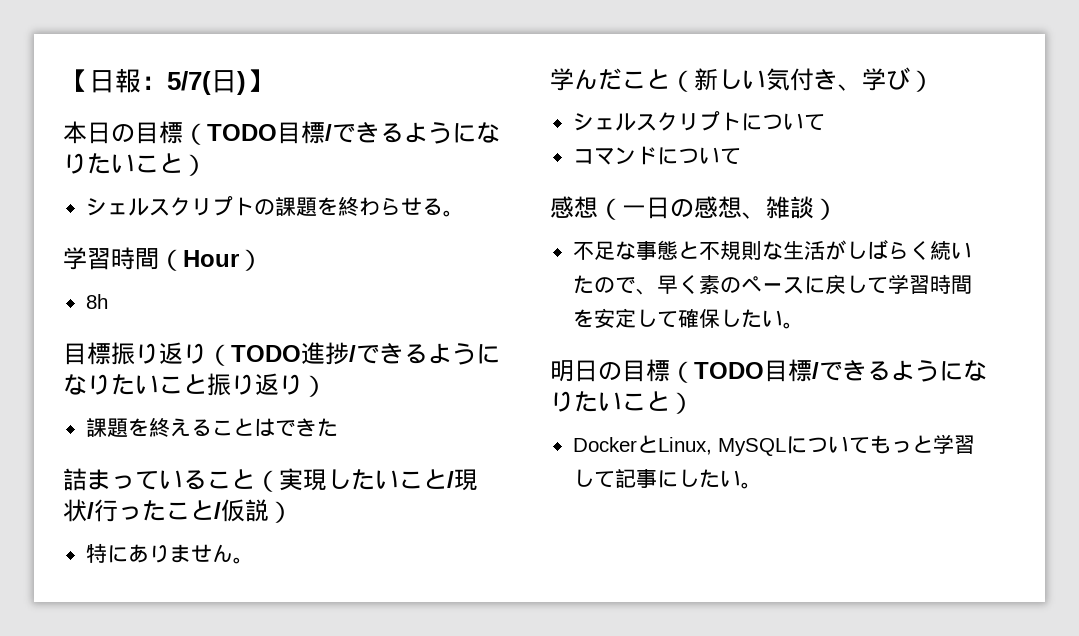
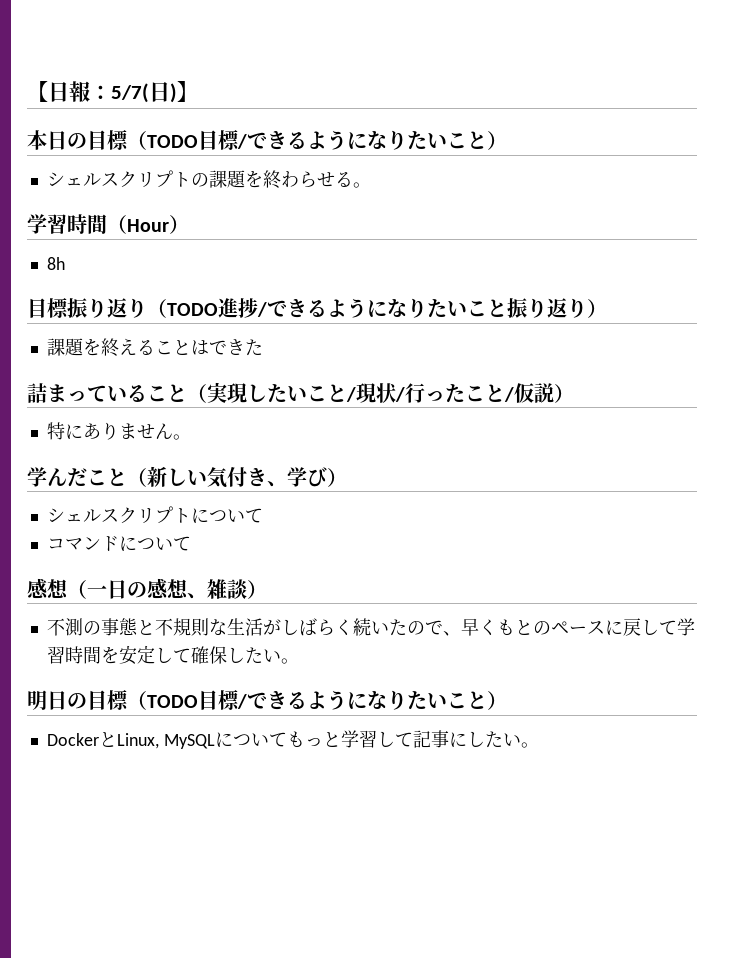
- 不足な事態と不規則な生活がしばらく続いたので、早く素のペースに戻して学習時間を安定して確保したい。
+ 不測の事態と不規則な生活がしばらく続いたので、早くもとのペースに戻して学習時間を安定して確保したい。

